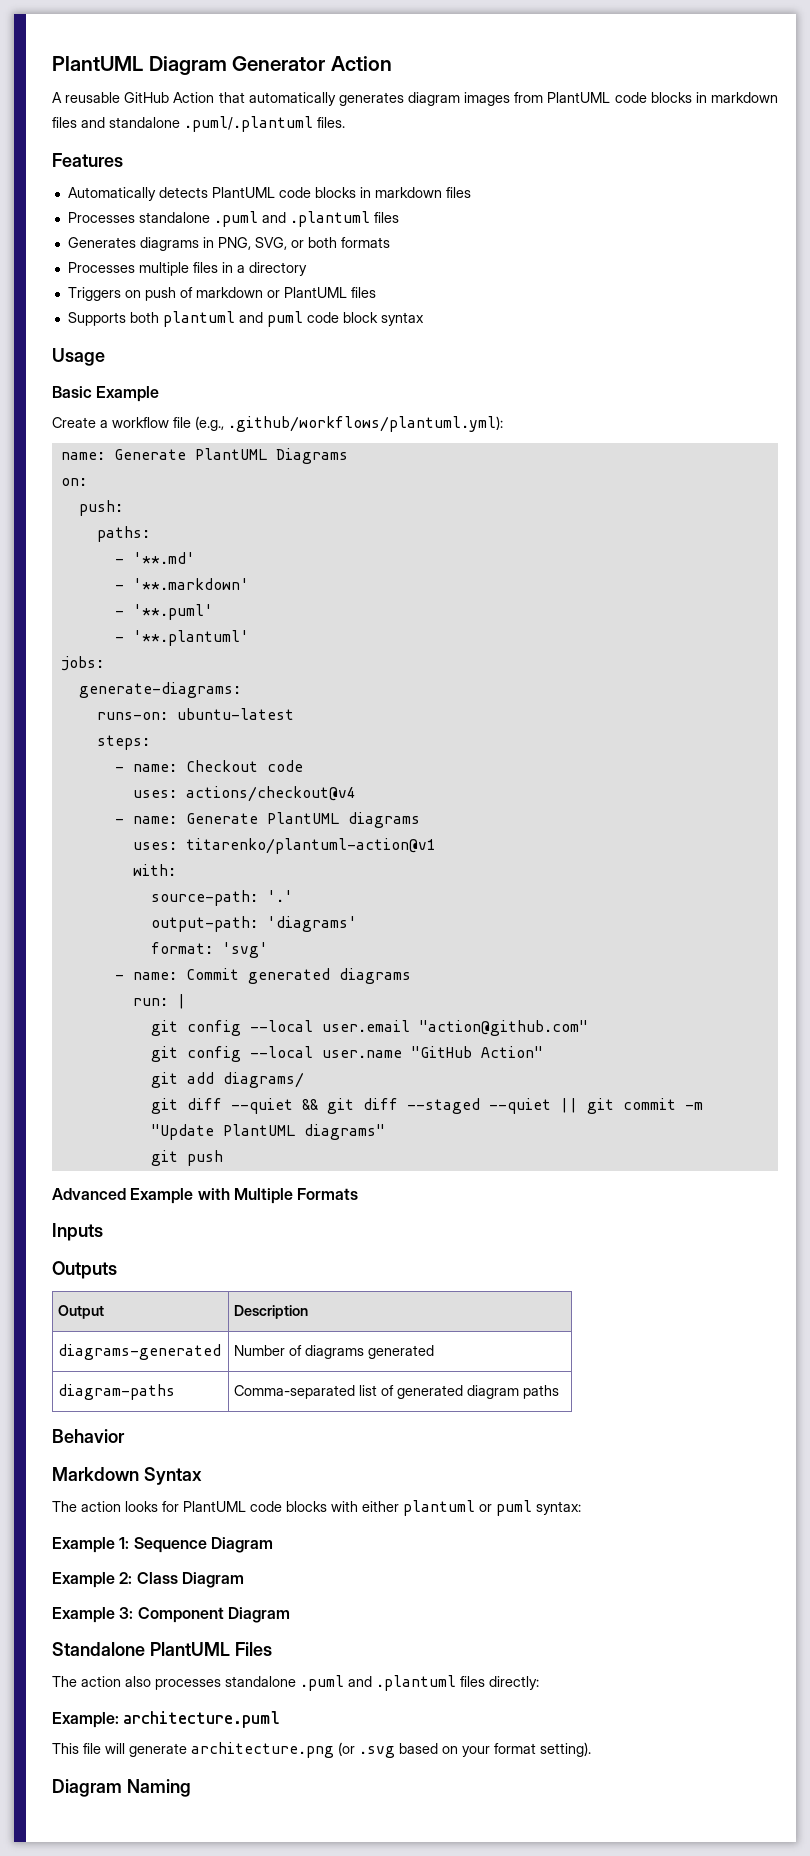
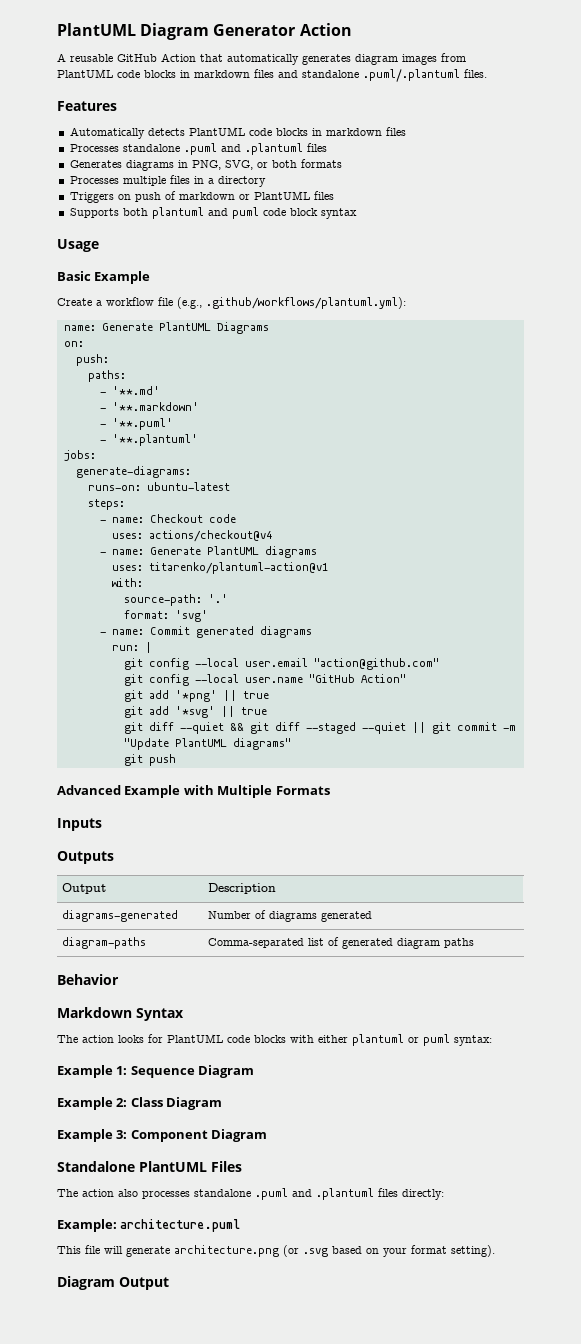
- output-path: 'diagrams'
- git add diagrams/
+ git add '*png' || true
+ git add '*svg' || true
- Diagram Naming
+ Diagram Output

